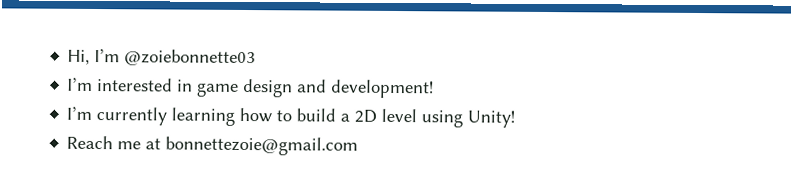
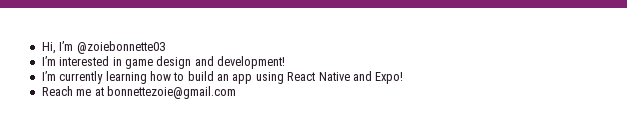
- I’m currently learning how to build a 2D level using Unity!
+ I’m currently learning how to build an app using React Native and Expo!

